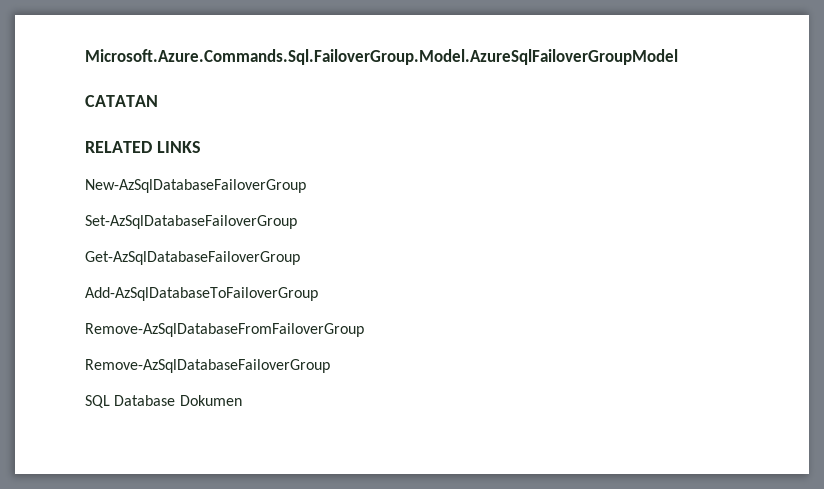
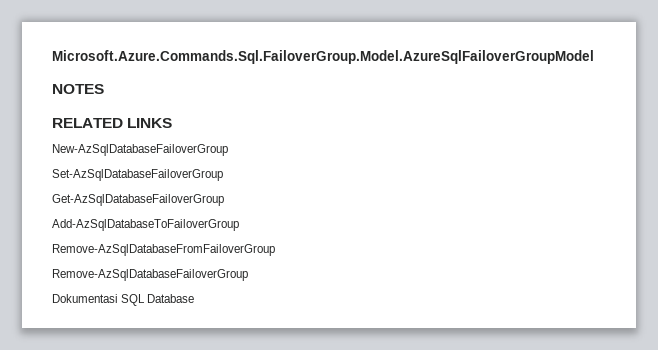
- CATATAN
+ NOTES
- SQL Database Dokumen
+ Dokumentasi SQL Database

